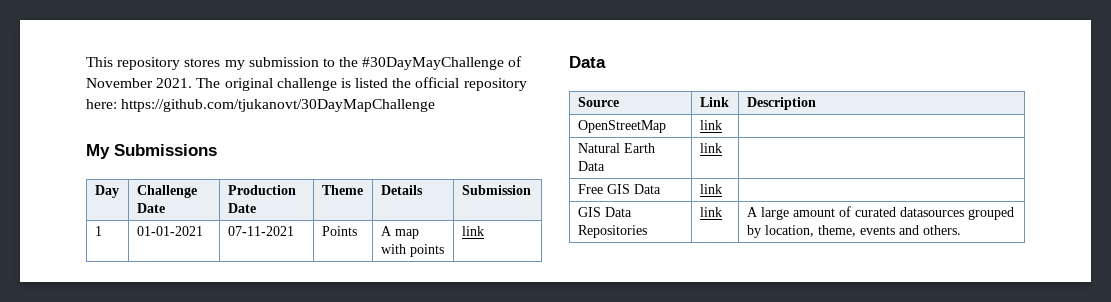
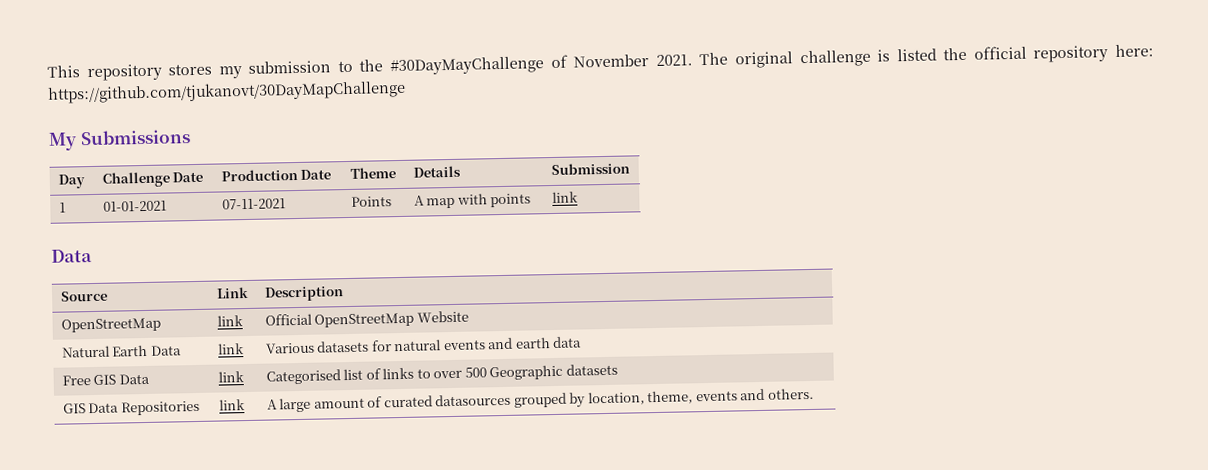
- OpenStreetMap | link |
+ OpenStreetMap | link | Official OpenStreetMap Website
- Natural Earth Data | link |
- Free GIS Data | link |
+ Natural Earth Data | link | Various datasets for natural events and earth data
+ Free GIS Data | link | Categorised list of links to over 500 Geographic datasets

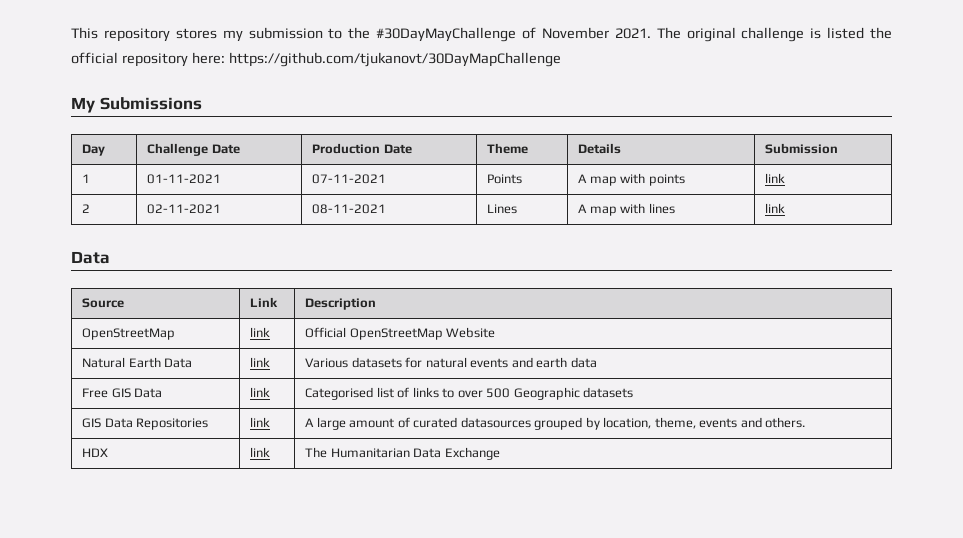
- 1 | 01-01-2021 | 07-11-2021 | Points | A map with points | link
+ 1 | 01-11-2021 | 07-11-2021 | Points | A map with points | link
+ 2 | 02-11-2021 | 08-11-2021 | Lines | A map with lines | link
+ HDX | link | The Humanitarian Data Exchange

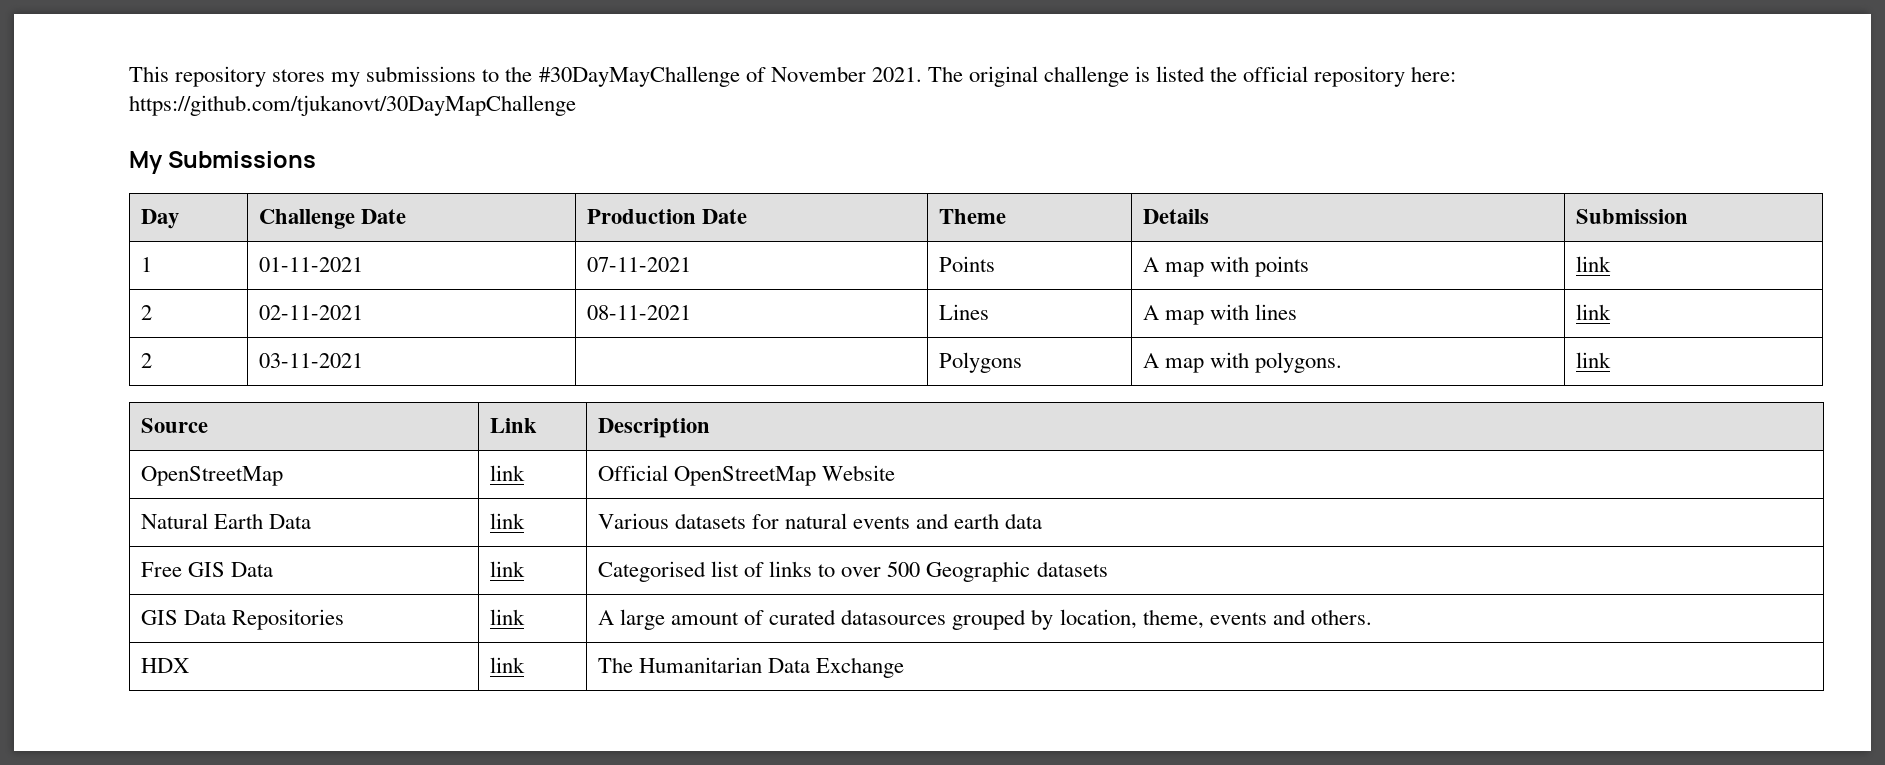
- This repository stores my submission to the #30DayMayChallenge of November 2021.
+ This repository stores my submissions to the #30DayMayChallenge of November 2021.
  2 | 02-11-2021 | 08-11-2021 | Lines | A map with lines | link
- Data
+ 2 | 03-11-2021 | | Polygons | A map with polygons. | link

